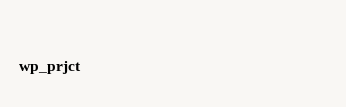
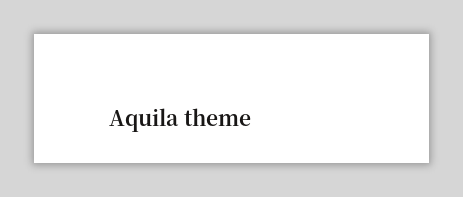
- wp_prjct
+ Aquila theme

